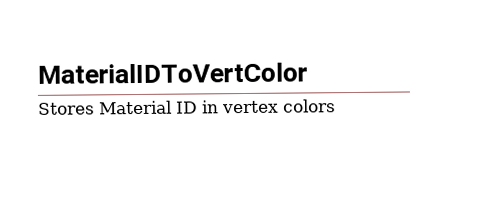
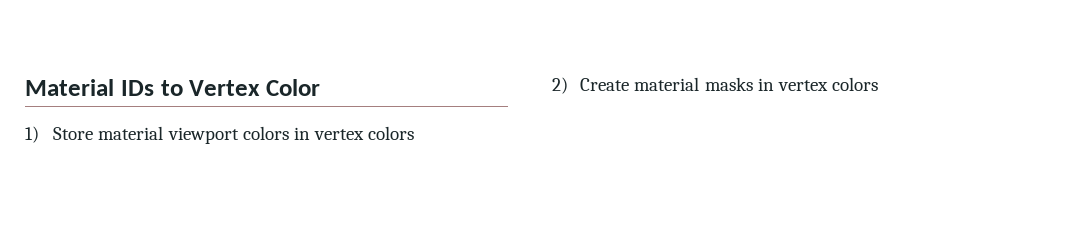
- MaterialIDToVertColor
- Stores Material ID in vertex colors
+ Material IDs to Vertex Color
+ 1) Store material viewport colors in vertex colors
+ 2) Create material masks in vertex colors

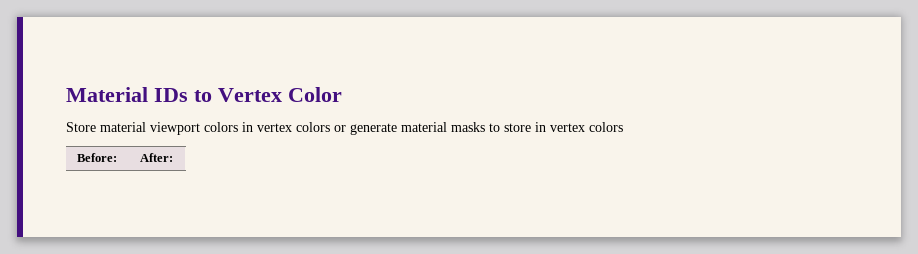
- 1) Store material viewport colors in vertex colors
- 2) Create material masks in vertex colors
+ Store material viewport colors in vertex colors or generate material masks to store in vertex colors
+ Before: | After:

